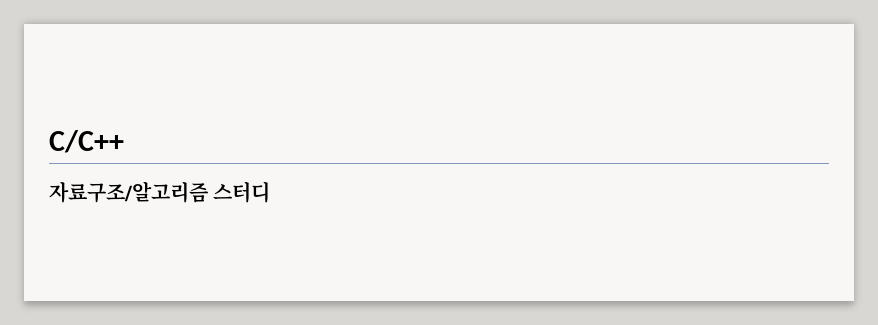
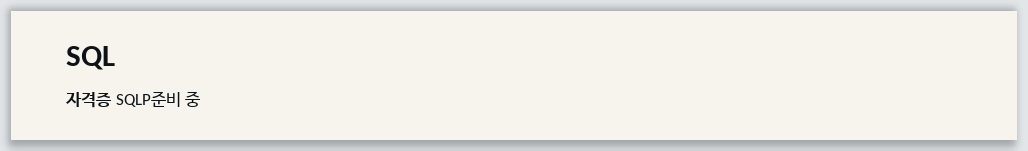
- C/C++
- 자료구조/알고리즘 스터디
+ SQL
+ 자격증 SQLP준비 중

